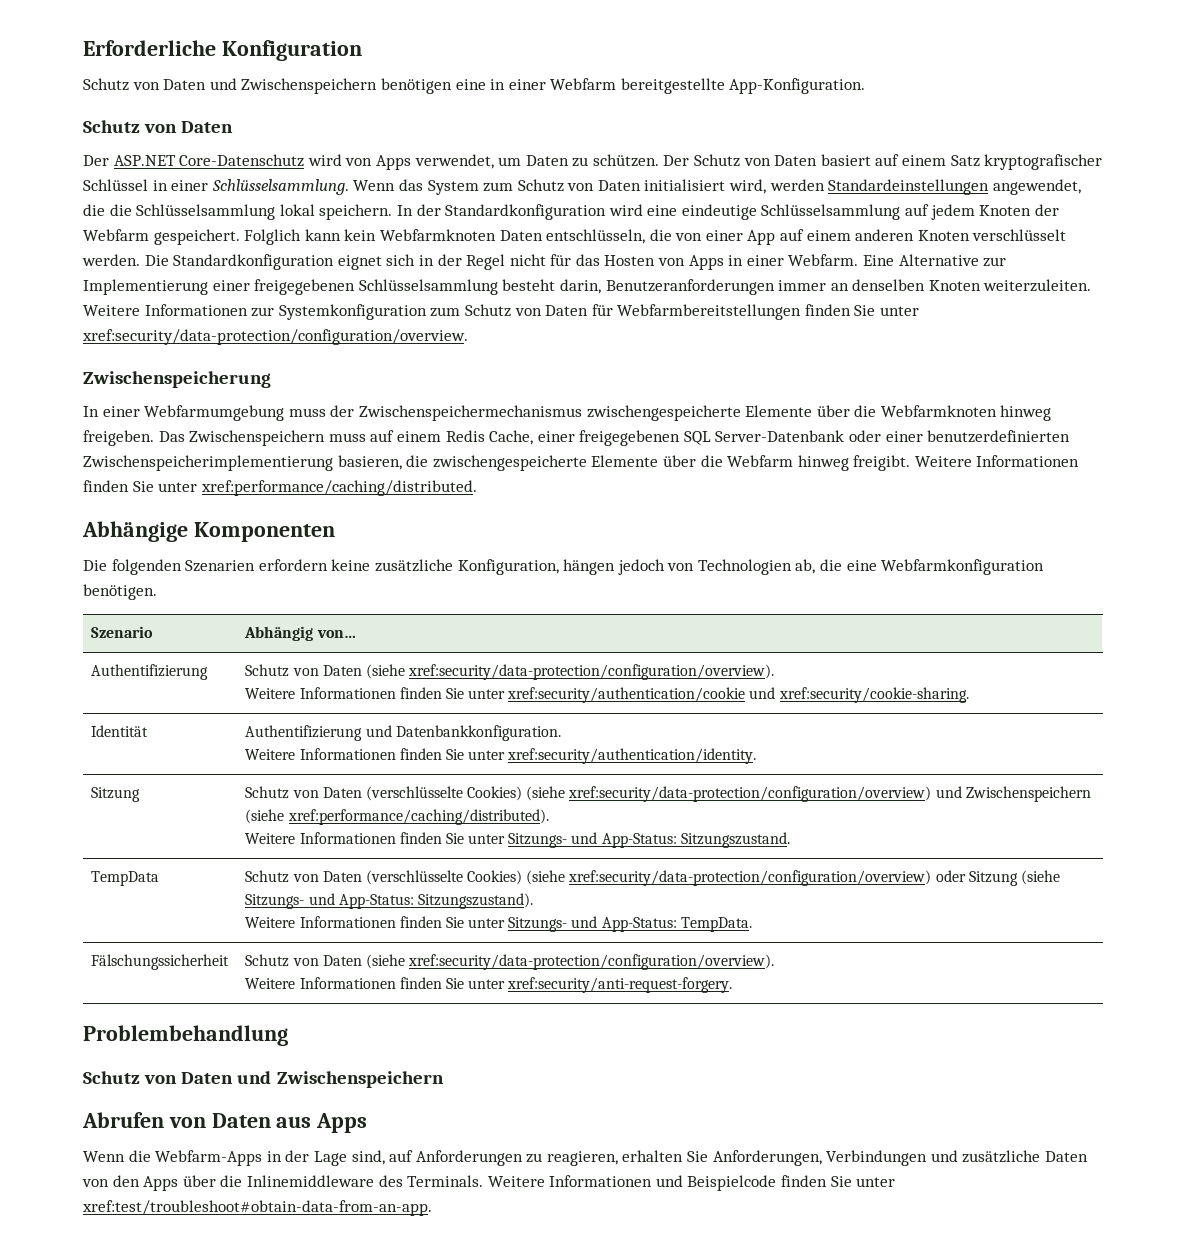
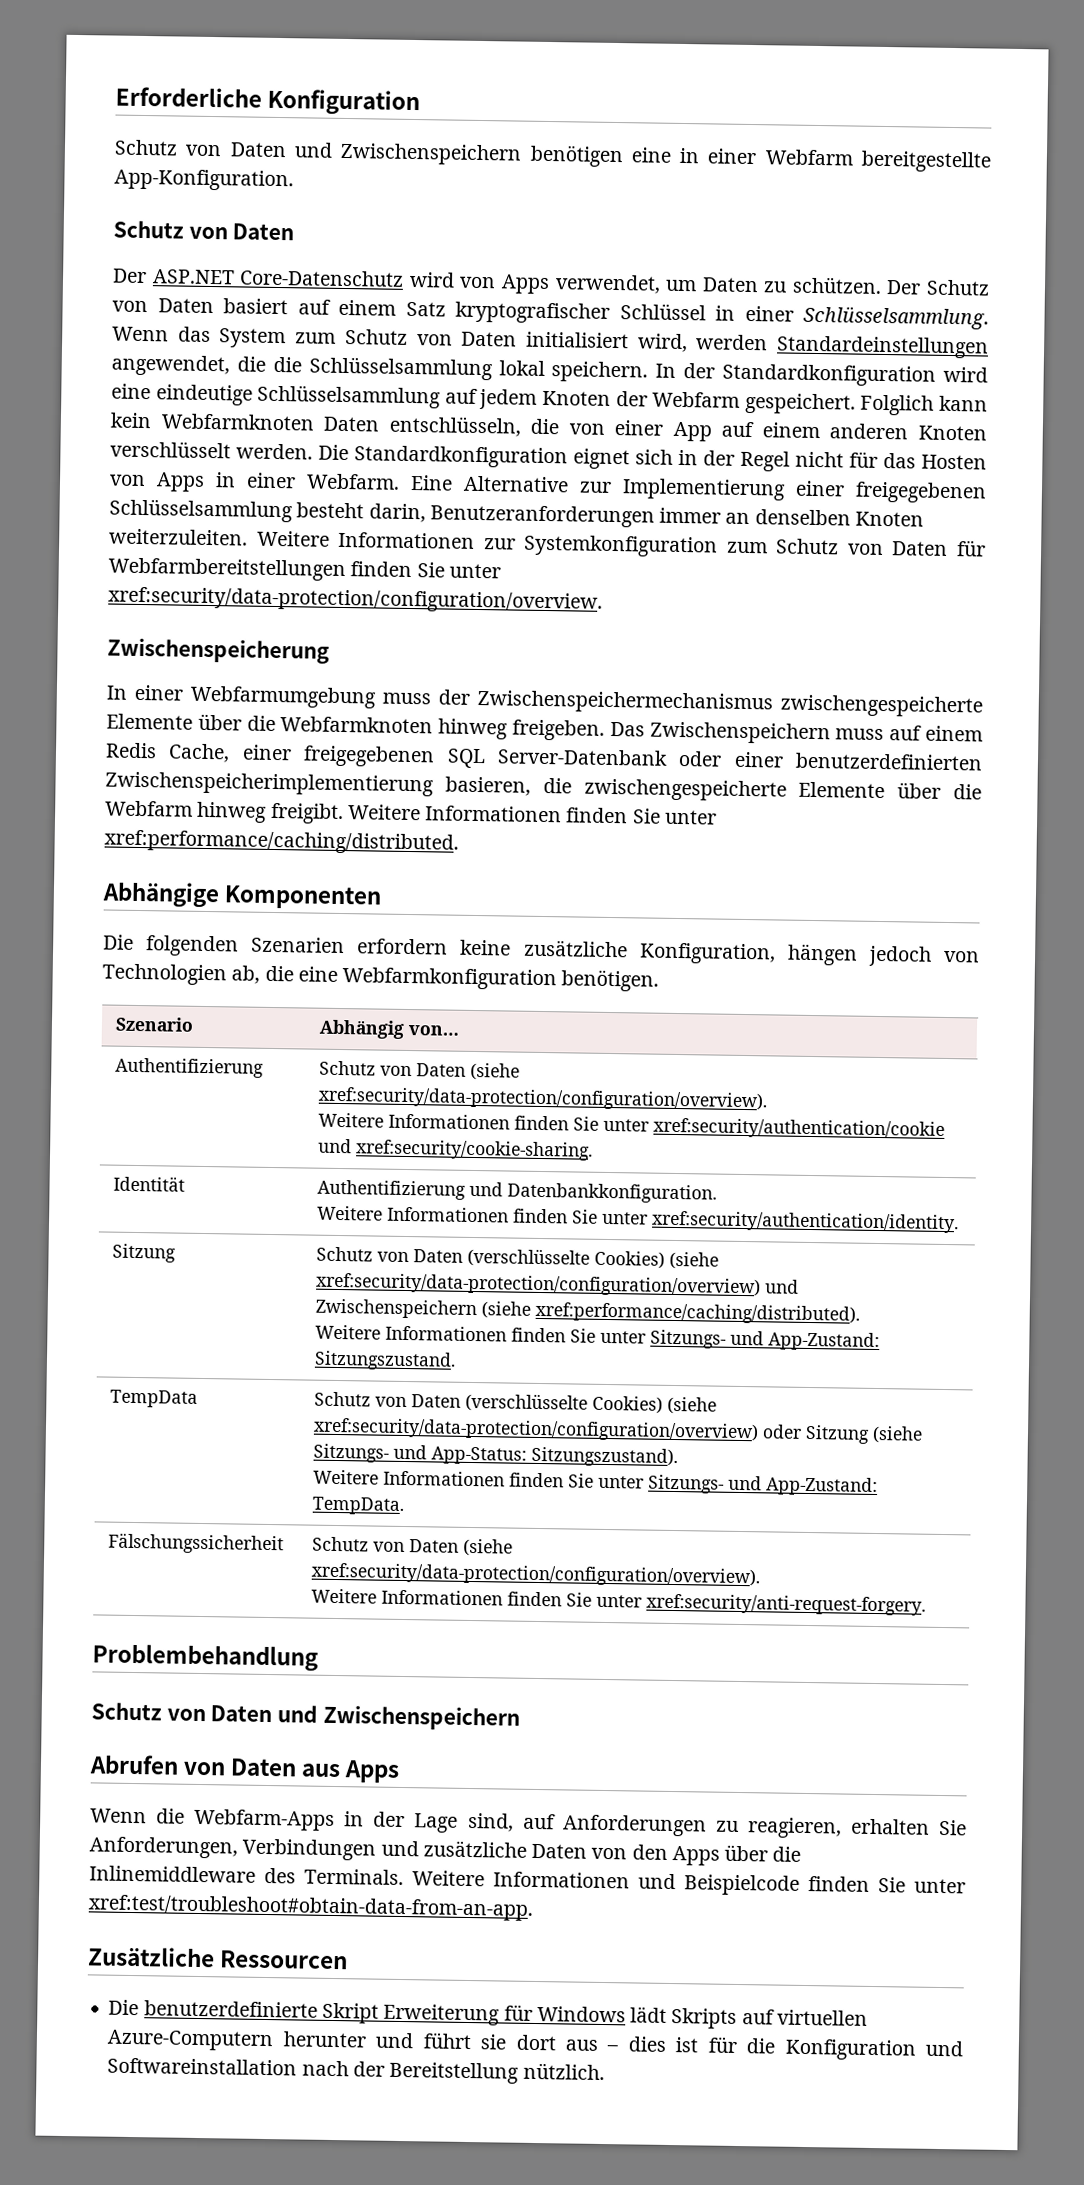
  Sitzung | Schutz von Daten (verschlüsselte Cookies) (siehe xref:security/data-protection/configuration/overview) und Zwischenspeichern (siehe xref:performance/caching/distributed).
- Weitere Informationen finden Sie unter Sitzungs- und App-Status: Sitzungszustand.
+ Weitere Informationen finden Sie unter Sitzungs- und App-Zustand: Sitzungszustand.
  TempData | Schutz von Daten (verschlüsselte Cookies) (siehe xref:security/data-protection/configuration/overview) oder Sitzung (siehe Sitzungs- und App-Status: Sitzungszustand).
- Weitere Informationen finden Sie unter Sitzungs- und App-Status: TempData.
+ Weitere Informationen finden Sie unter Sitzungs- und App-Zustand: TempData.
+ Zusätzliche Ressourcen
+ Die benutzerdefinierte Skript Erweiterung für Windows lädt Skripts auf virtuellen Azure-Computern herunter und führt sie dort aus – dies ist für die Konfiguration und Softwareinstallation nach der Bereitstellung nützlich.

